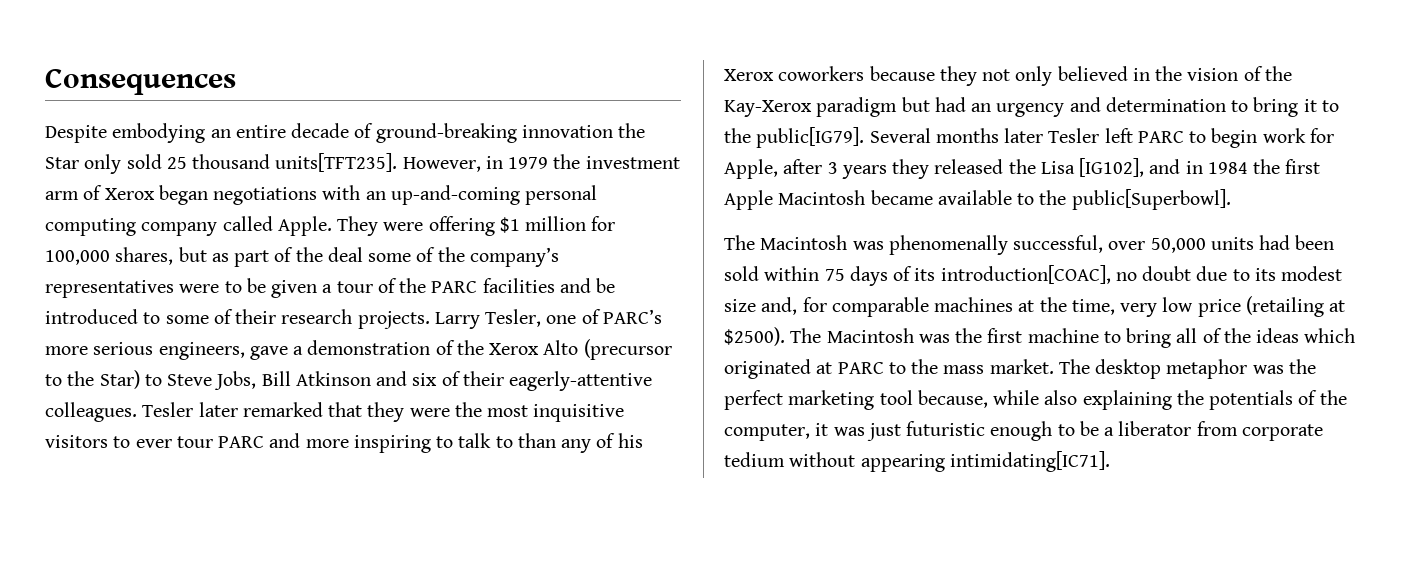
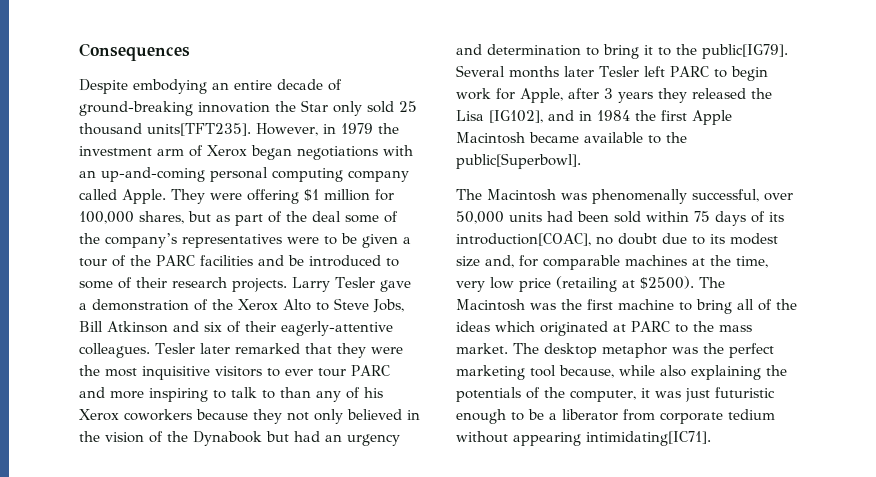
- Larry Tesler, one of PARC’s more serious engineers, gave a demonstration of the Xerox Alto (precursor to the Star) to Steve Jobs, Bill Atkinson and six of their eagerly-attentive colleagues.
+ Larry Tesler gave a demonstration of the Xerox Alto to Steve Jobs, Bill Atkinson and six of their eagerly-attentive colleagues.
- Tesler later remarked that they were the most inquisitive visitors to ever tour PARC and more inspiring to talk to than any of his Xerox coworkers because they not only believed in the vision of the Kay-Xerox paradigm but had an urgency and determination to bring it to the public[IG79].
+ Tesler later remarked that they were the most inquisitive visitors to ever tour PARC and more inspiring to talk to than any of his Xerox coworkers because they not only believed in the vision of the Dynabook but had an urgency and determination to bring it to the public[IG79].

